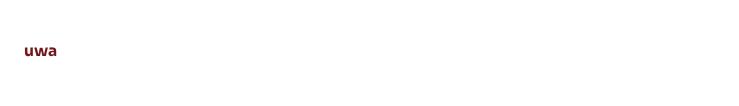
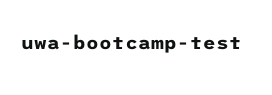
- uwa
+ uwa-bootcamp-test

